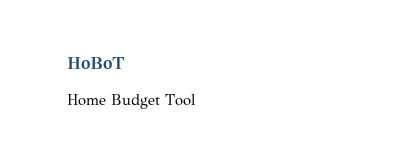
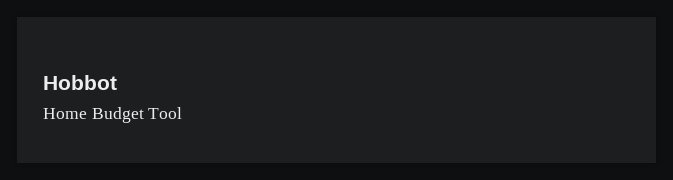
- HoBoT
+ Hobbot

